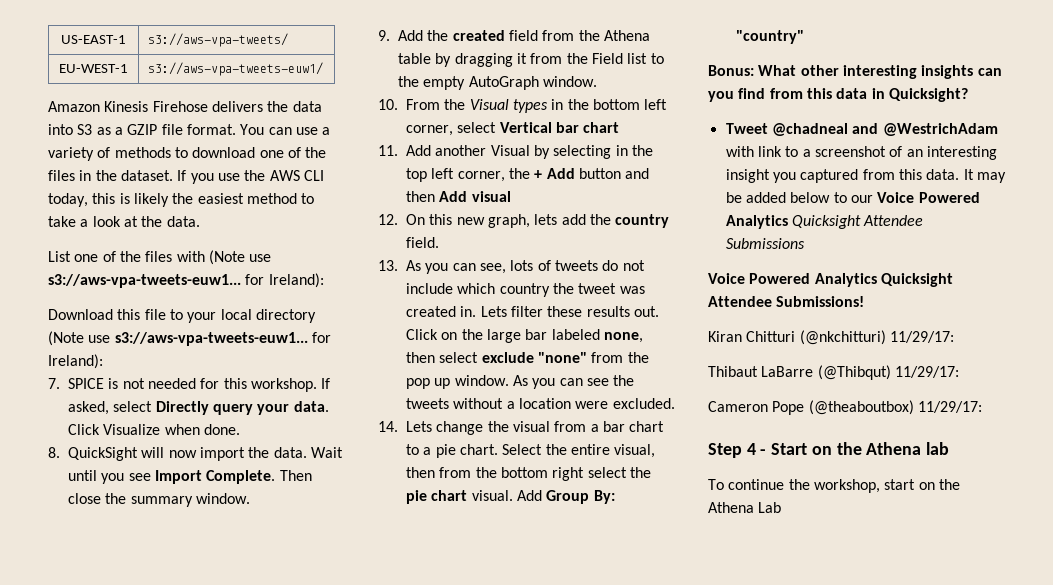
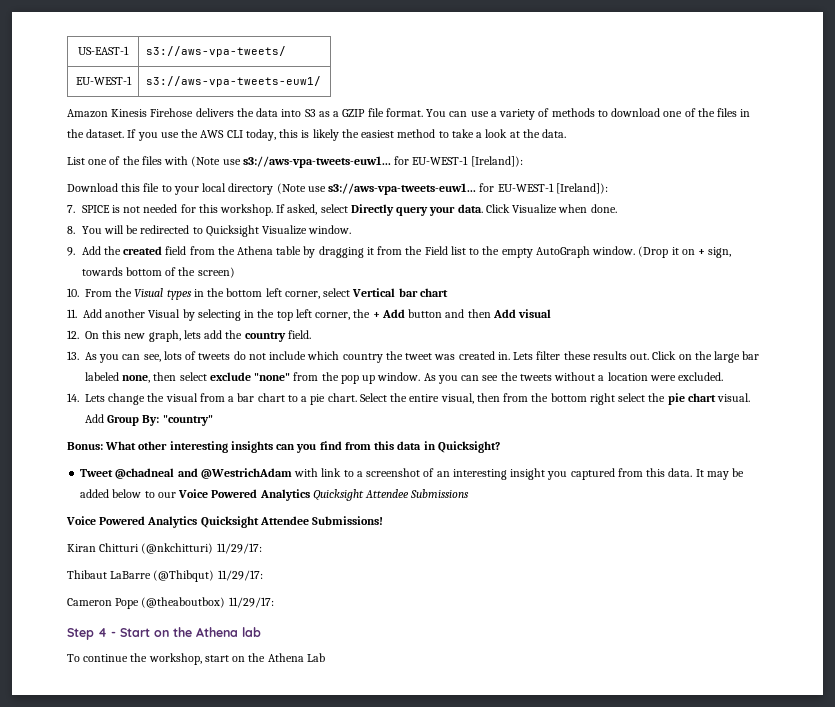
- List one of the files with (Note use s3://aws-vpa-tweets-euw1... for Ireland):
+ List one of the files with (Note use s3://aws-vpa-tweets-euw1... for EU-WEST-1 [Ireland]):
- Download this file to your local directory (Note use s3://aws-vpa-tweets-euw1... for Ireland):
+ Download this file to your local directory (Note use s3://aws-vpa-tweets-euw1... for EU-WEST-1 [Ireland]):
- 8. QuickSight will now import the data. Wait until you see Import Complete. Then close the summary window.
+ 8. You will be redirected to Quicksight Visualize window.
+ (Drop it on + sign, towards bottom of the screen)

